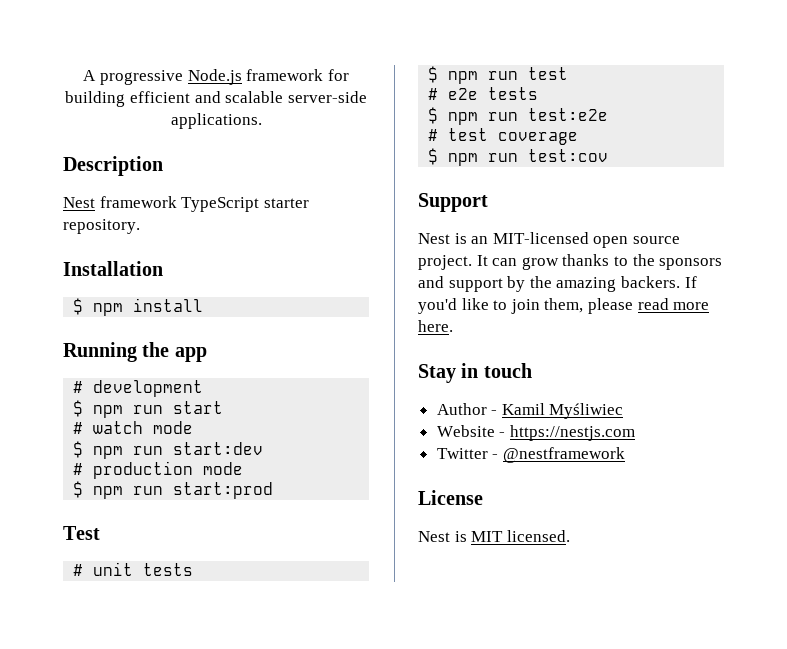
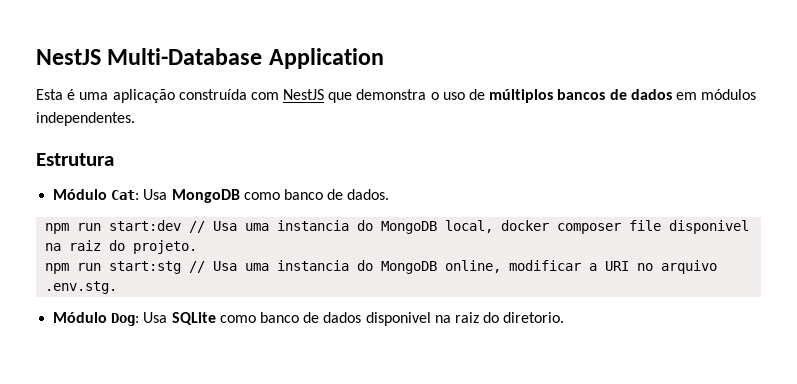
- A progressive Node.js framework for building efficient and scalable server-side applications.
- Description
- Nest framework TypeScript starter repository.
- Installation
- $ npm install
- Running the app
- # development
- $ npm run start
- # watch mode
- $ npm run start:dev
- # production mode
- $ npm run start:prod
- Test
- # unit tests
- $ npm run test
- # e2e tests
- $ npm run test:e2e
- # test coverage
- $ npm run test:cov
- Support
- Nest is an MIT-licensed open source project. It can grow thanks to the sponsors and support by the amazing backers. If you'd like to join them, please read more here.
- Stay in touch
- Author - Kamil Myśliwiec
- Website - https://nestjs.com
- Twitter - @nestframework
- License
- Nest is MIT licensed.
+ NestJS Multi-Database Application
+ Esta é uma aplicação construída com NestJS que demonstra o uso de múltiplos bancos de dados em módulos independentes.
+ Estrutura
+ Módulo Cat: Usa MongoDB como banco de dados.
+ npm run start:dev // Usa uma instancia do MongoDB local, docker composer file disponivel na raiz do projeto.
+ npm run start:stg // Usa uma instancia do MongoDB online, modificar a URI no arquivo .env.stg.
+ Módulo Dog: Usa SQLite como banco de dados disponivel na raiz do diretorio.

